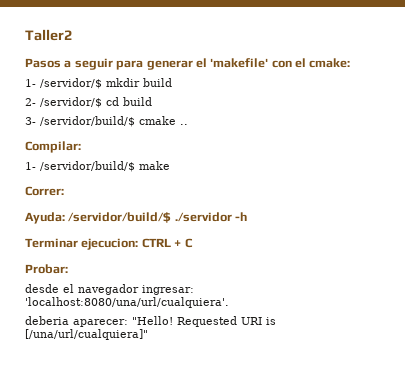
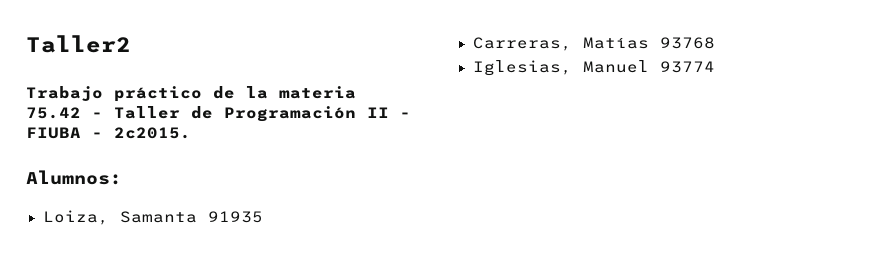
- Pasos a seguir para generar el 'makefile' con el cmake:
- 1- /servidor/$ mkdir build
- 2- /servidor/$ cd build
- 3- /servidor/build/$ cmake ..
- Compilar:
- 1- /servidor/build/$ make
- Correr:
- Ayuda: /servidor/build/$ ./servidor -h
- Terminar ejecucion: CTRL + C
- Probar:
- desde el navegador ingresar: 'localhost:8080/una/url/cualquiera'.
- deberia aparecer: "Hello! Requested URI is [/una/url/cualquiera]"
+ Trabajo práctico de la materia 75.42 - Taller de Programación II - FIUBA - 2c2015.
+ Alumnos:
+ Loiza, Samanta 91935
+ Carreras, Matías 93768
+ Iglesias, Manuel 93774

